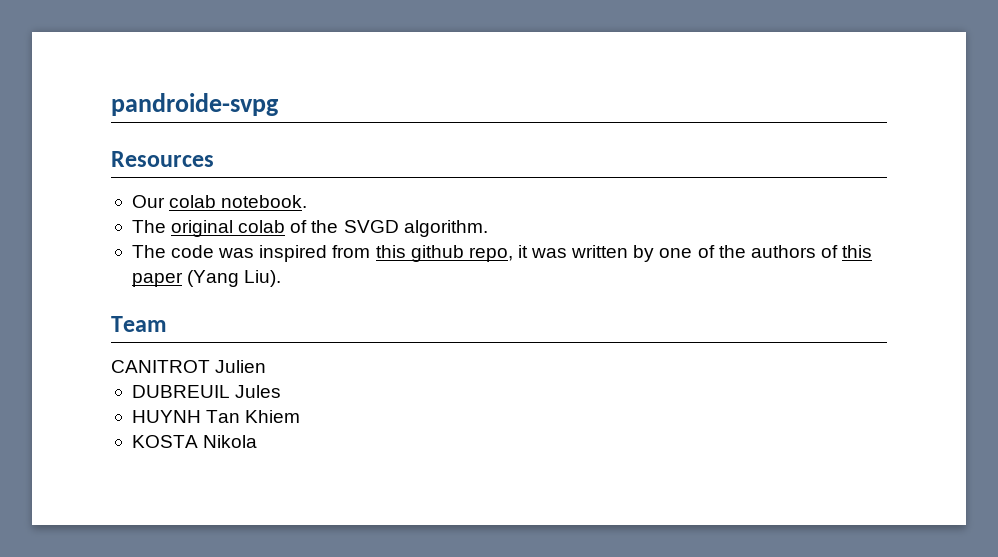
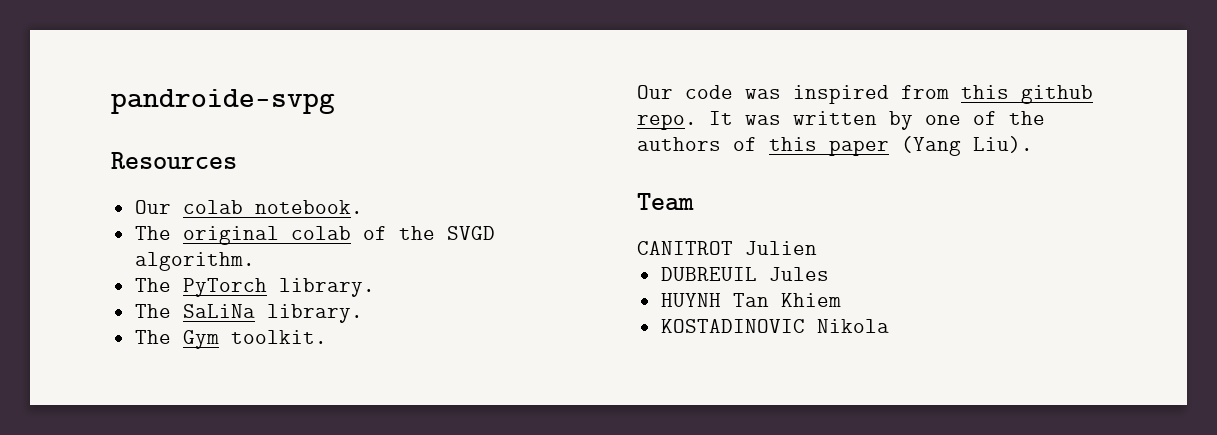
- The code was inspired from this github repo, it was written by one of the authors of this paper (Yang Liu).
+ The PyTorch library.
+ The SaLiNa library.
+ The Gym toolkit.
+ Our code was inspired from this github repo. It was written by one of the authors of this paper (Yang Liu).
- KOSTA Nikola
+ KOSTADINOVIC Nikola

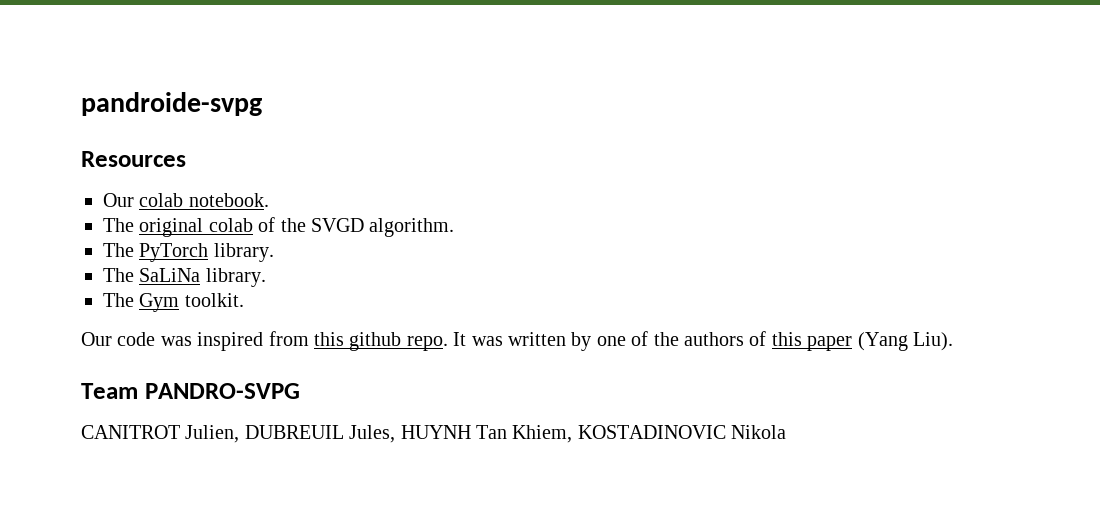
- Team
+ Team PANDRO-SVPG
- CANITROT Julien
- DUBREUIL Jules
- HUYNH Tan Khiem
- KOSTADINOVIC Nikola
+ CANITROT Julien, DUBREUIL Jules, HUYNH Tan Khiem, KOSTADINOVIC Nikola

